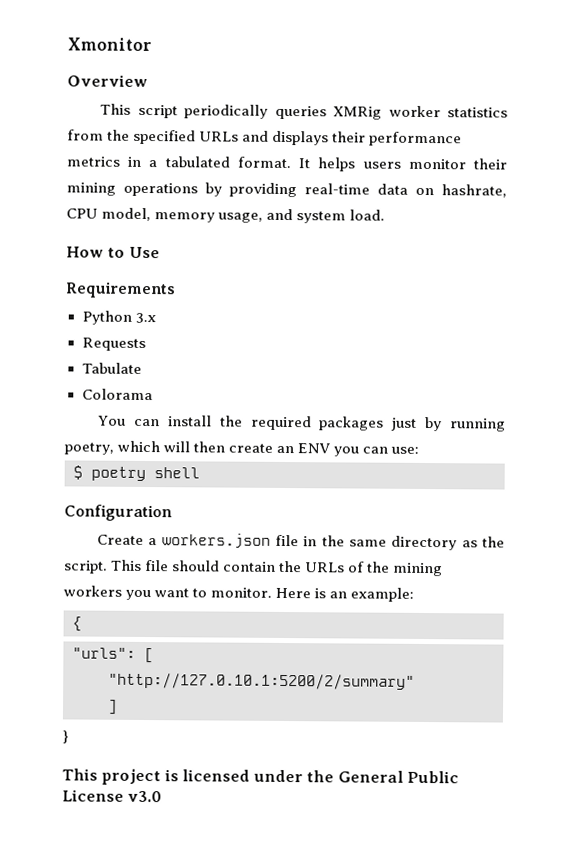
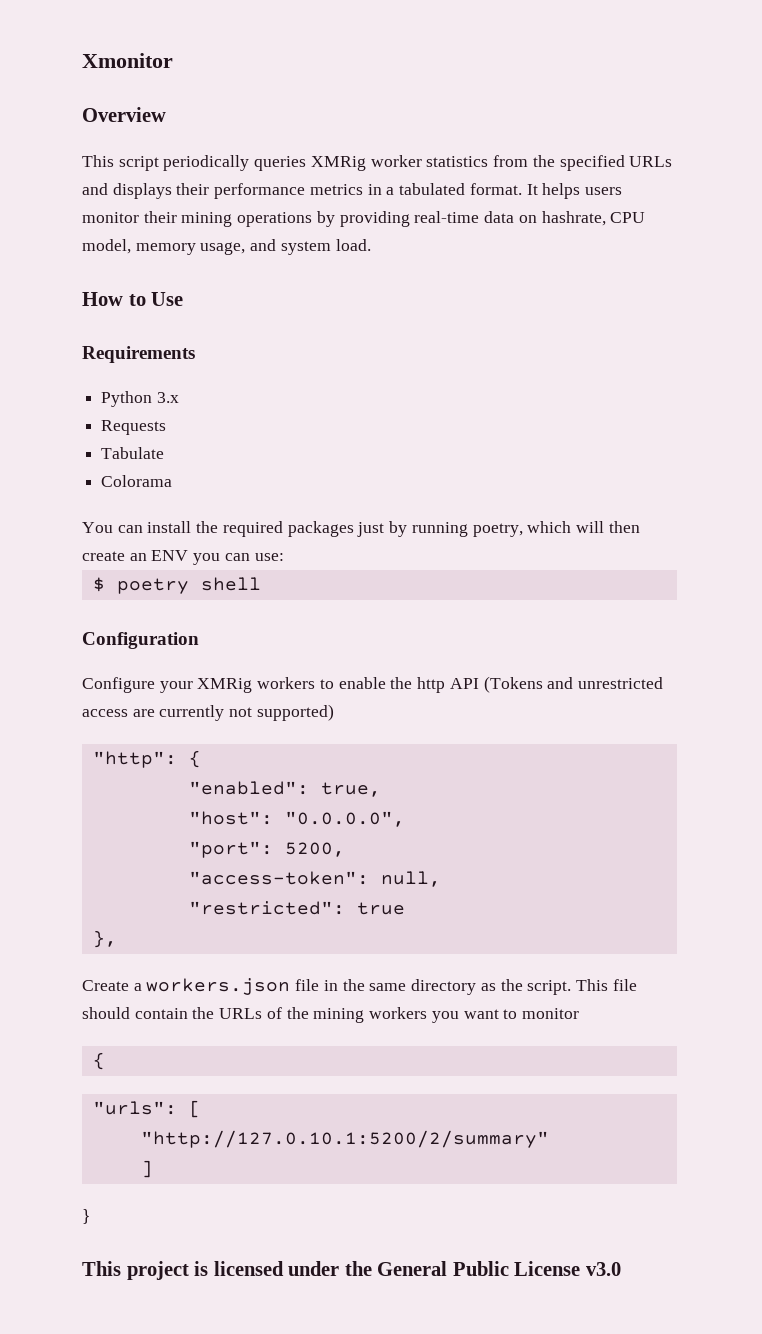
+ Configure your XMRig workers to enable the http API (Tokens and unrestricted access are currently not supported)
+ "http": {
+ "enabled": true,
+ "host": "0.0.0.0",
+ "port": 5200,
+ "access-token": null,
+ "restricted": true
+ },
- This file should contain the URLs of the mining workers you want to monitor. Here is an example:
+ This file should contain the URLs of the mining workers you want to monitor

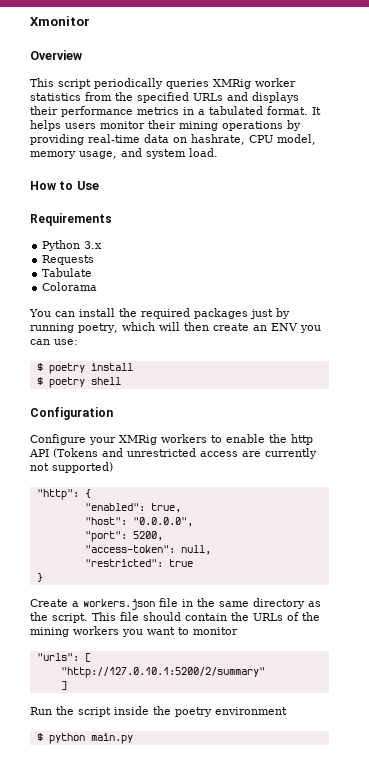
+ $ poetry install
- },
+ }
  This file should contain the URLs of the mining workers you want to monitor
- {
- }
- This project is licensed under the General Public License v3.0
+ Run the script inside the poetry environment
+ $ python main.py

